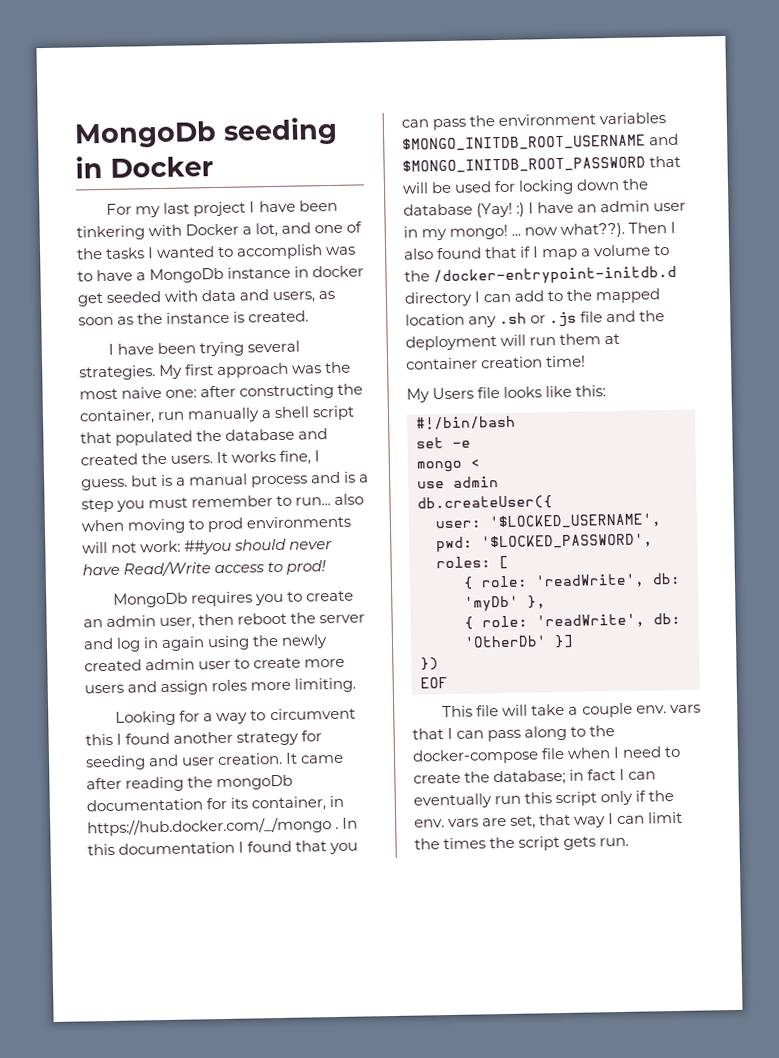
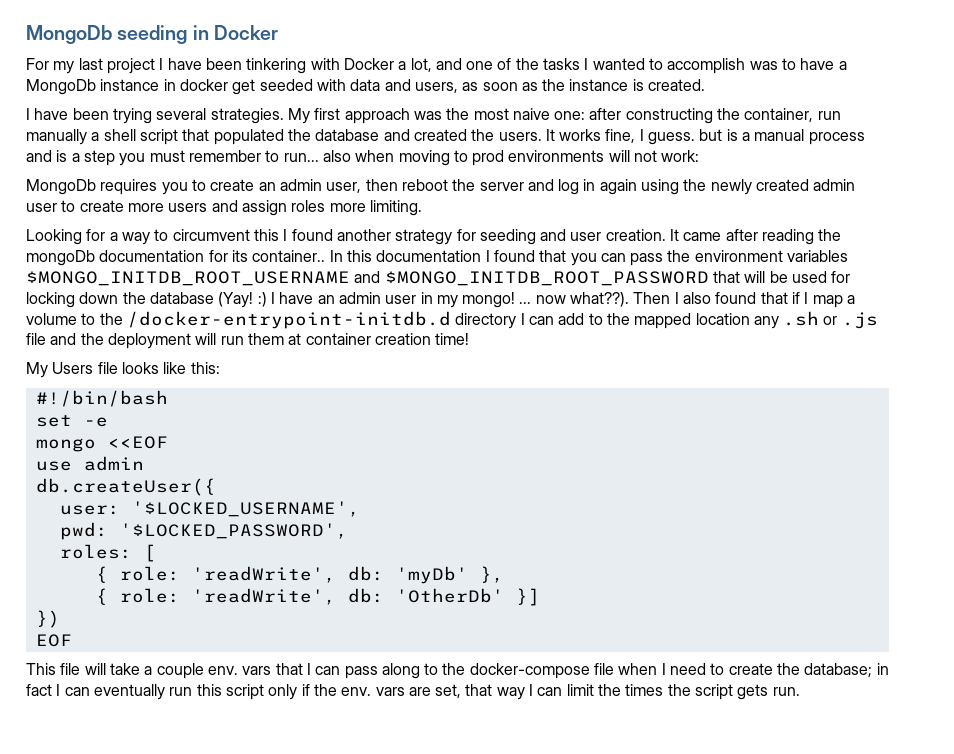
- It works fine, I guess. but is a manual process and is a step you must remember to run... also when moving to prod environments will not work: ##you should never have Read/Write access to prod!
+ It works fine, I guess. but is a manual process and is a step you must remember to run... also when moving to prod environments will not work:
- It came after reading the mongoDb documentation for its container, in https://hub.docker.com/_/mongo .
+ It came after reading the mongoDb documentation for its container..
- mongo <
+ mongo <<EOF

